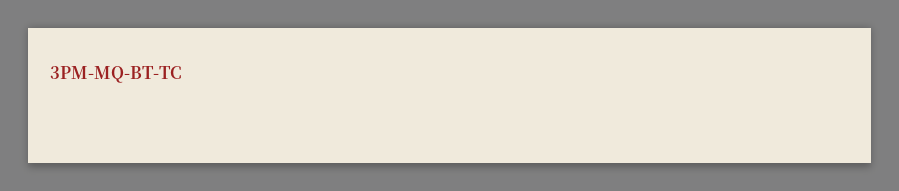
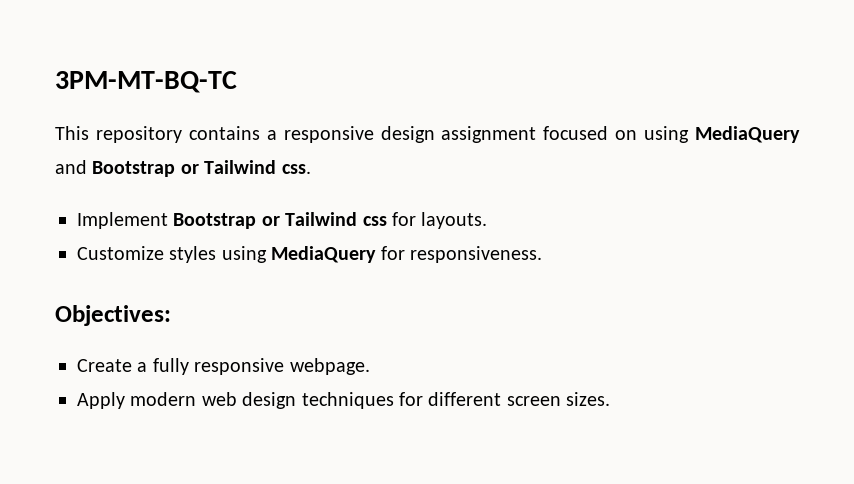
- 3PM-MQ-BT-TC
+ 3PM-MT-BQ-TC
+ This repository contains a responsive design assignment focused on using MediaQuery and Bootstrap or Tailwind css.
+ Implement Bootstrap or Tailwind css for layouts.
+ Customize styles using MediaQuery for responsiveness.
+ Objectives:
+ Create a fully responsive webpage.
+ Apply modern web design techniques for different screen sizes.

